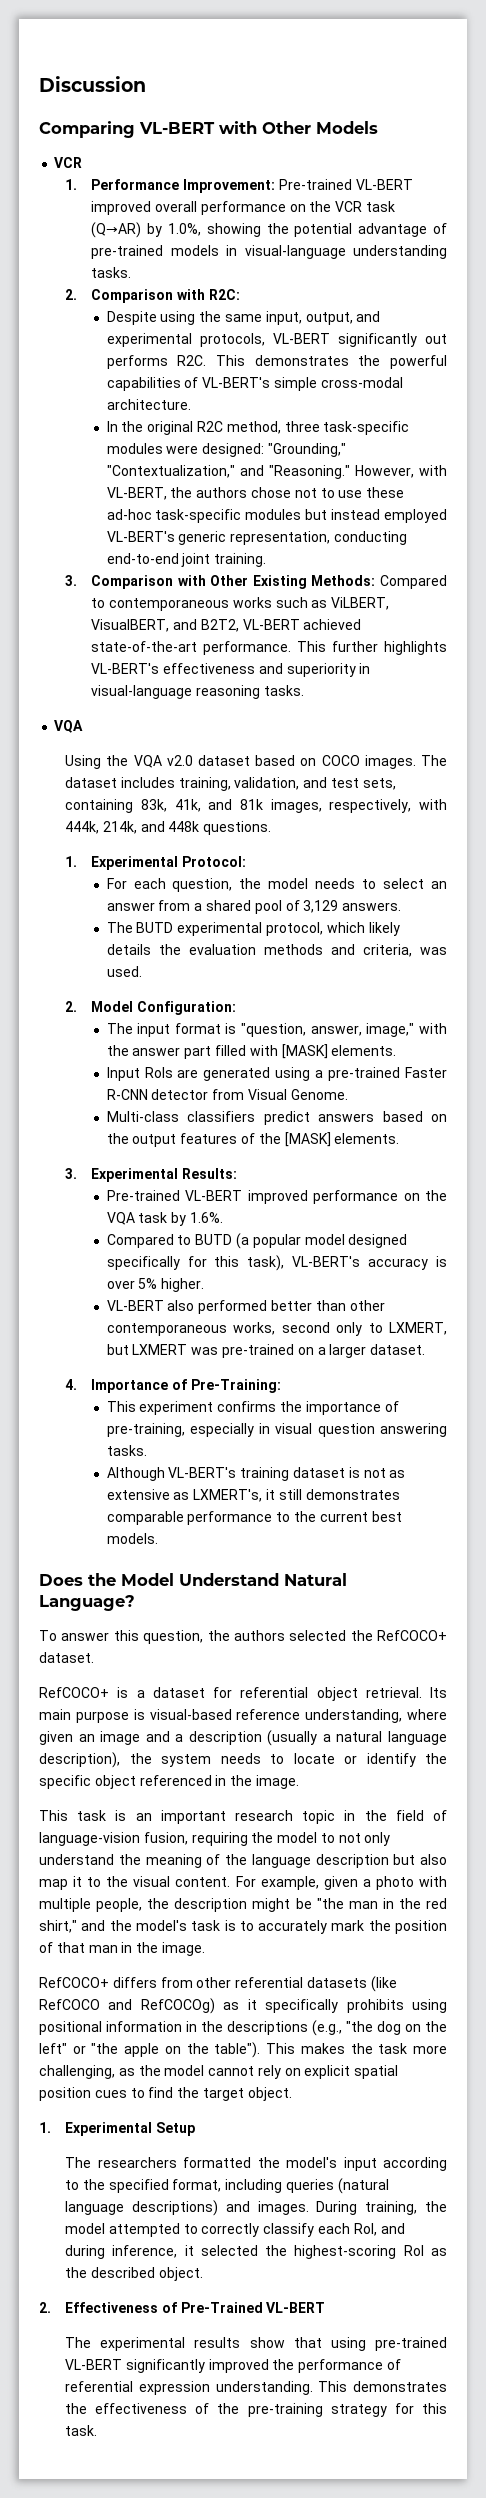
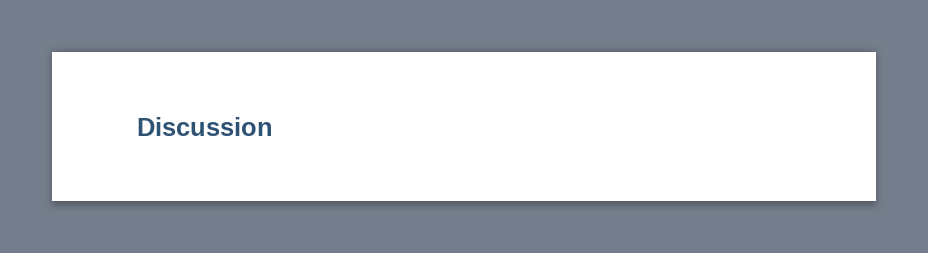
- Comparing VL-BERT with Other Models
- VCR
- 1. Performance Improvement: Pre-trained VL-BERT improved overall performance on the VCR task (Q→AR) by 1.0%, showing the potential advantage of pre-trained models in visual-language understanding tasks.
- 2. Comparison with R2C:
- Despite using the same input, output, and experimental protocols, VL-BERT significantly out performs R2C. This demonstrates the powerful capabilities of VL-BERT's simple cross-modal architecture.
- In the original R2C method, three task-specific modules were designed: "Grounding," "Contextualization," and "Reasoning." However, with VL-BERT, the authors chose not to use these ad-hoc task-specific modules but instead employed VL-BERT's generic representation, conducting end-to-end joint training.
- 3. Comparison with Other Existing Methods: Compared to contemporaneous works such as ViLBERT, VisualBERT, and B2T2, VL-BERT achieved state-of-the-art performance. This further highlights VL-BERT's effectiveness and superiority in visual-language reasoning tasks.
- VQA
- Using the VQA v2.0 dataset based on COCO images. The dataset includes training, validation, and test sets, containing 83k, 41k, and 81k images, respectively, with 444k, 214k, and 448k questions.
- 1. Experimental Protocol:
- For each question, the model needs to select an answer from a shared pool of 3,129 answers.
- The BUTD experimental protocol, which likely details the evaluation methods and criteria, was used.
- 2. Model Configuration:
- The input format is "question, answer, image," with the answer part filled with [MASK] elements.
- Input RoIs are generated using a pre-trained Faster R-CNN detector from Visual Genome.
- Multi-class classifiers predict answers based on the output features of the [MASK] elements.
- 3. Experimental Results:
- Pre-trained VL-BERT improved performance on the VQA task by 1.6%.
- Compared to BUTD (a popular model designed specifically for this task), VL-BERT's accuracy is over 5% higher.
- VL-BERT also performed better than other contemporaneous works, second only to LXMERT, but LXMERT was pre-trained on a larger dataset.
- 4. Importance of Pre-Training:
- This experiment confirms the importance of pre-training, especially in visual question answering tasks.
- Although VL-BERT's training dataset is not as extensive as LXMERT's, it still demonstrates comparable performance to the current best models.
- Does the Model Understand Natural Language?
- To answer this question, the authors selected the RefCOCO+ dataset.
- RefCOCO+ is a dataset for referential object retrieval. Its main purpose is visual-based reference understanding, where given an image and a description (usually a natural language description), the system needs to locate or identify the specific object referenced in the image.
- This task is an important research topic in the field of language-vision fusion, requiring the model to not only understand the meaning of the language description but also map it to the visual content. For example, given a photo with multiple people, the description might be "the man in the red shirt," and the model's task is to accurately mark the position of that man in the image.
- RefCOCO+ differs from other referential datasets (like RefCOCO and RefCOCOg) as it specifically prohibits using positional information in the descriptions (e.g., "the dog on the left" or "the apple on the table"). This makes the task more challenging, as the model cannot rely on explicit spatial position cues to find the target object.
- 1. Experimental Setup
- The researchers formatted the model's input according to the specified format, including queries (natural language descriptions) and images. During training, the model attempted to correctly classify each RoI, and during inference, it selected the highest-scoring RoI as the described object.
- 2. Effectiveness of Pre-Trained VL-BERT
- The experimental results show that using pre-trained VL-BERT significantly improved the performance of referential expression understanding. This demonstrates the effectiveness of the pre-training strategy for this task.

